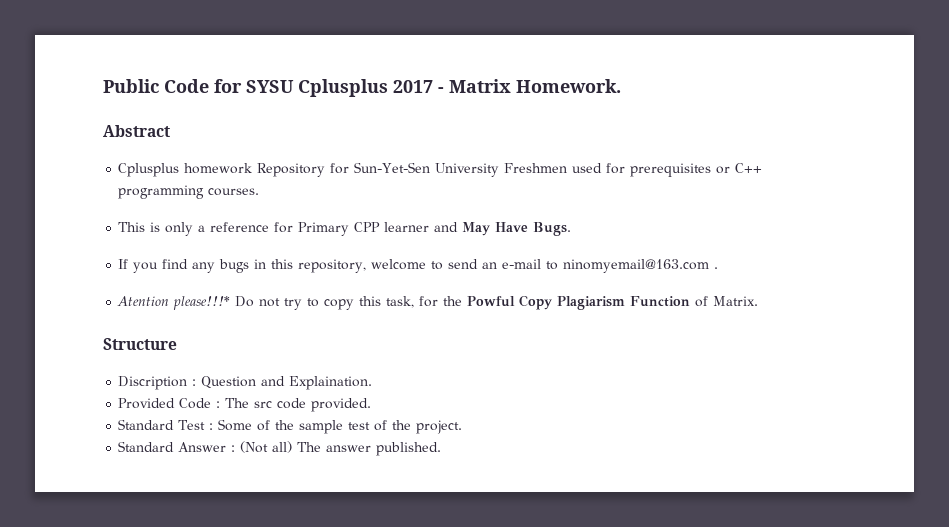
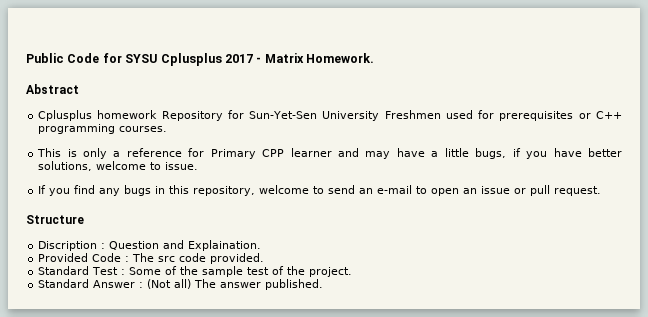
- This is only a reference for Primary CPP learner and May Have Bugs.
+ This is only a reference for Primary CPP learner and may have a little bugs, if you have better solutions, welcome to issue.
- If you find any bugs in this repository, welcome to send an e-mail to ninomyemail@163.com .
- Atention please!!!* Do not try to copy this task, for the Powful Copy Plagiarism Function of Matrix.
+ If you find any bugs in this repository, welcome to send an e-mail to open an issue or pull request.

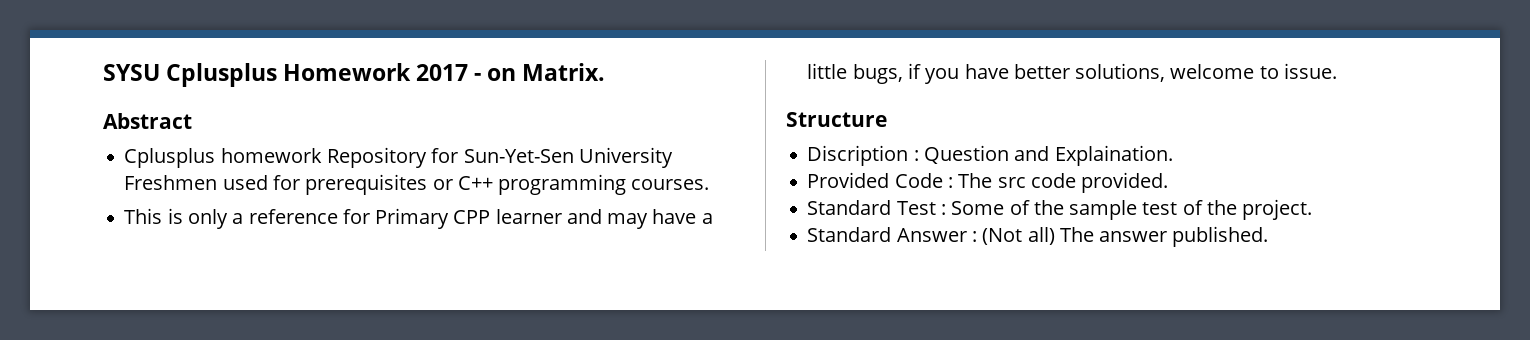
- Public Code for SYSU Cplusplus 2017 - Matrix Homework.
+ SYSU Cplusplus Homework 2017 - on Matrix.
- If you find any bugs in this repository, welcome to send an e-mail to open an issue or pull request.

